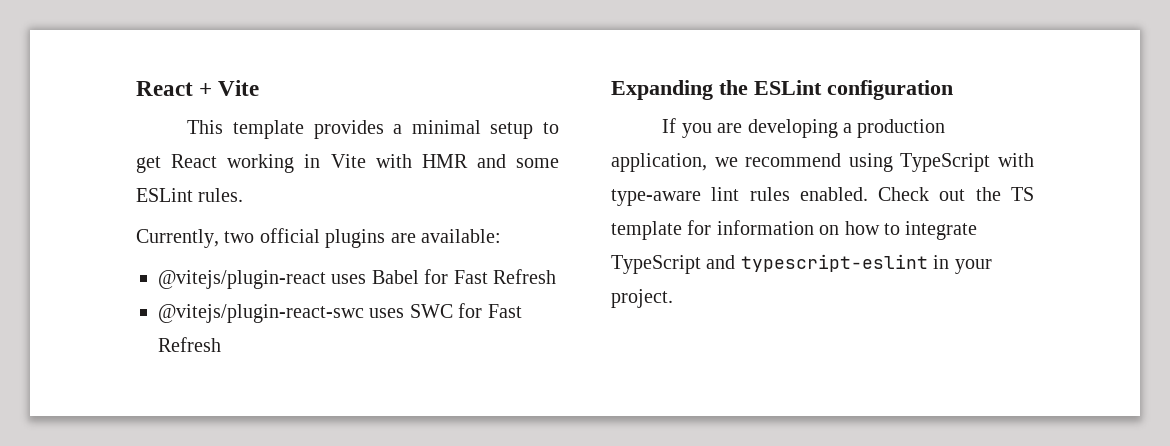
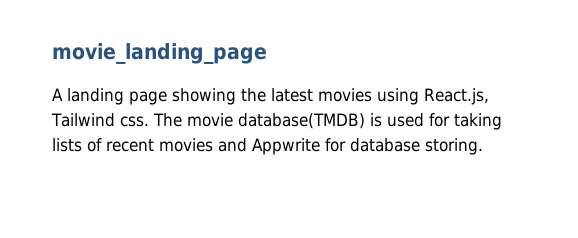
- React + Vite
- This template provides a minimal setup to get React working in Vite with HMR and some ESLint rules.
- Currently, two official plugins are available:
- @vitejs/plugin-react uses Babel for Fast Refresh
- @vitejs/plugin-react-swc uses SWC for Fast Refresh
- Expanding the ESLint configuration
- If you are developing a production application, we recommend using TypeScript with type-aware lint rules enabled. Check out the TS template for information on how to integrate TypeScript and typescript-eslint in your project.
+ movie_landing_page
+ A landing page showing the latest movies using React.js, Tailwind css. The movie database(TMDB) is used for taking lists of recent movies and Appwrite for database storing.

